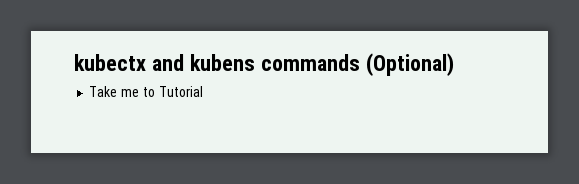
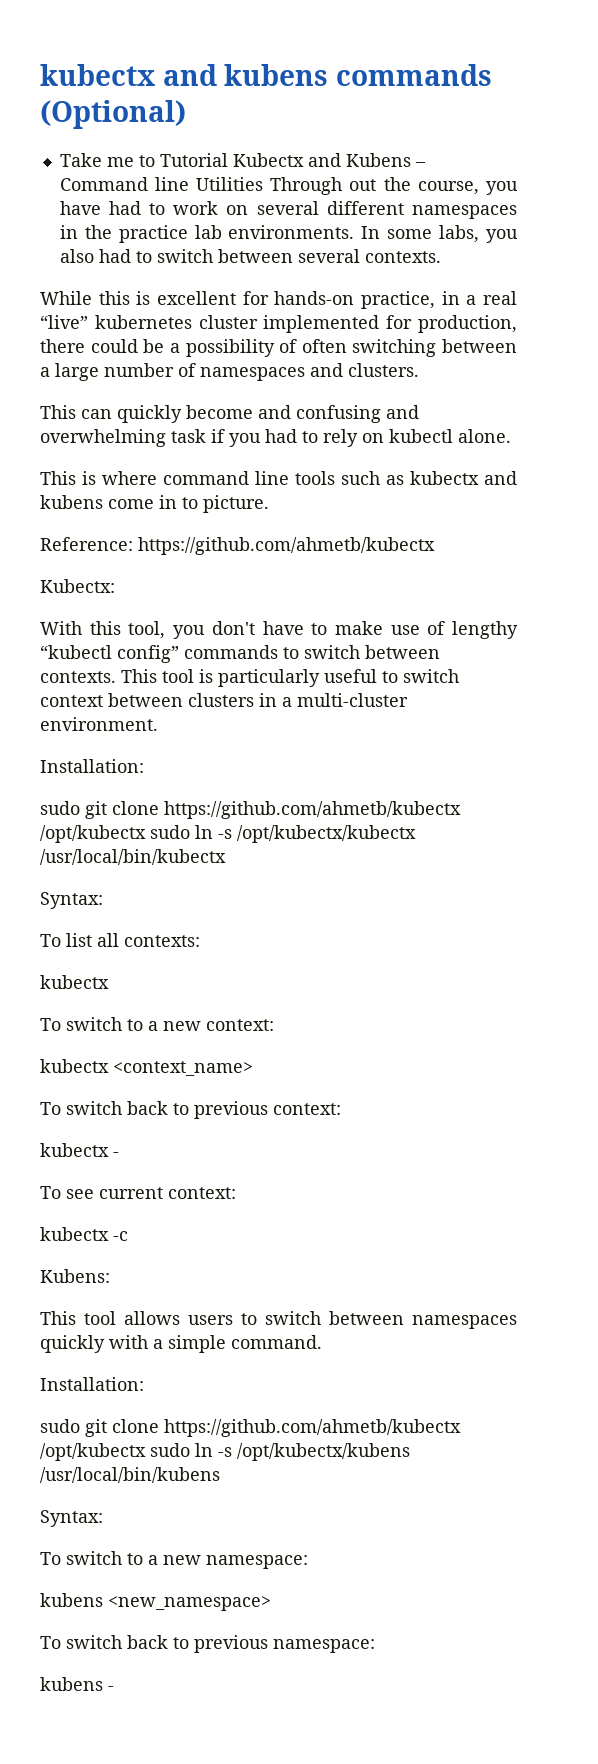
- Take me to Tutorial
+ Take me to Tutorial Kubectx and Kubens – Command line Utilities Through out the course, you have had to work on several different namespaces in the practice lab environments. In some labs, you also had to switch between several contexts.
+ While this is excellent for hands-on practice, in a real “live” kubernetes cluster implemented for production, there could be a possibility of often switching between a large number of namespaces and clusters.
+ This can quickly become and confusing and overwhelming task if you had to rely on kubectl alone.
+ This is where command line tools such as kubectx and kubens come in to picture.
+ Reference: https://github.com/ahmetb/kubectx
+ Kubectx:
+ With this tool, you don't have to make use of lengthy “kubectl config” commands to switch between contexts. This tool is particularly useful to switch context between clusters in a multi-cluster environment.
+ Installation:
+ sudo git clone https://github.com/ahmetb/kubectx /opt/kubectx sudo ln -s /opt/kubectx/kubectx /usr/local/bin/kubectx
+ Syntax:
+ To list all contexts:
+ kubectx
+ To switch to a new context:
+ kubectx <context_name>
+ To switch back to previous context:
+ kubectx -
+ To see current context:
+ kubectx -c
+ Kubens:
+ This tool allows users to switch between namespaces quickly with a simple command.
+ Installation:
+ sudo git clone https://github.com/ahmetb/kubectx /opt/kubectx sudo ln -s /opt/kubectx/kubens /usr/local/bin/kubens
+ Syntax:
+ To switch to a new namespace:
+ kubens <new_namespace>
+ To switch back to previous namespace:
+ kubens -

